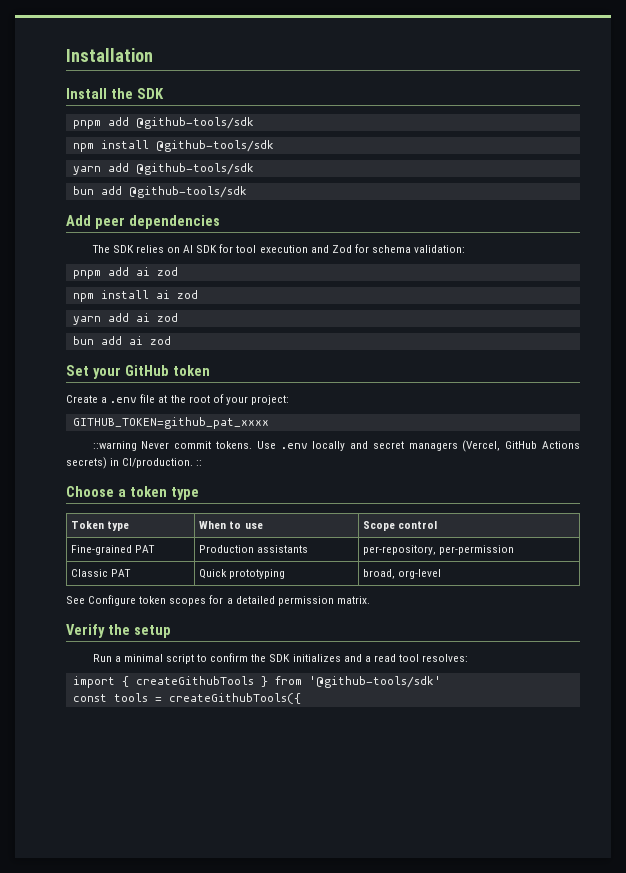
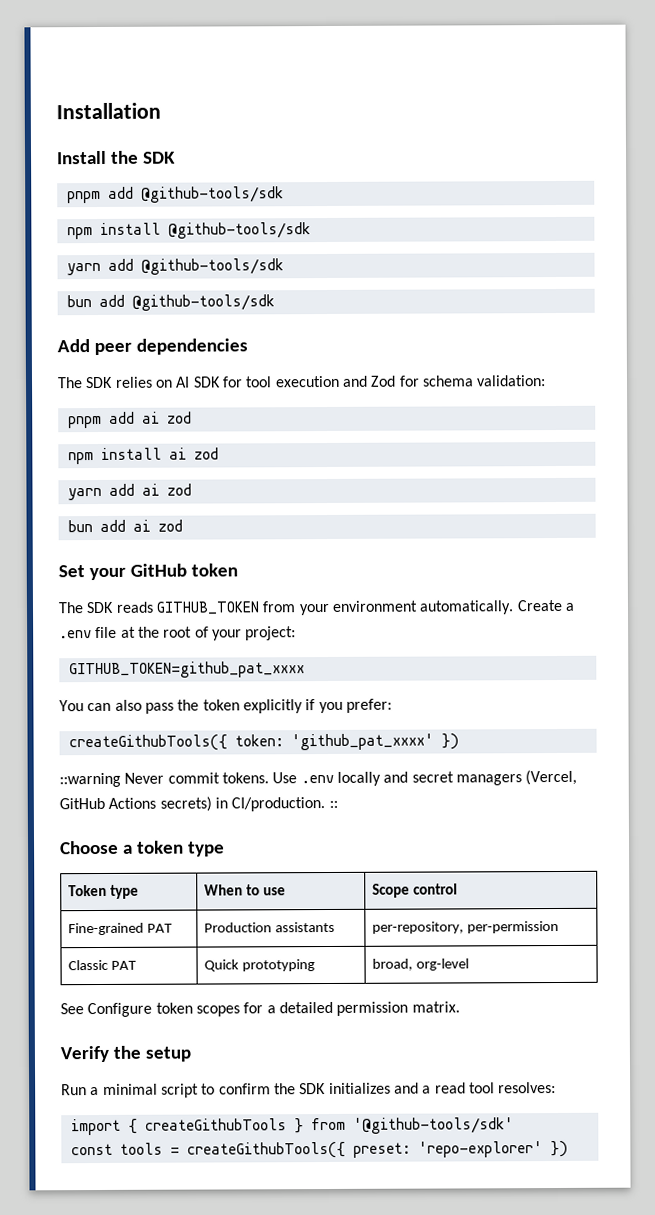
+ The SDK reads GITHUB_TOKEN from your environment automatically.
+ You can also pass the token explicitly if you prefer:
+ createGithubTools({ token: 'github_pat_xxxx' })
- const tools = createGithubTools({
+ const tools = createGithubTools({ preset: 'repo-explorer' })

